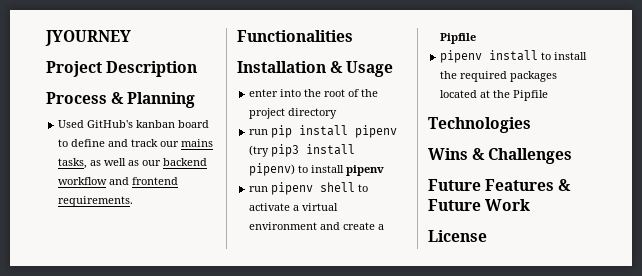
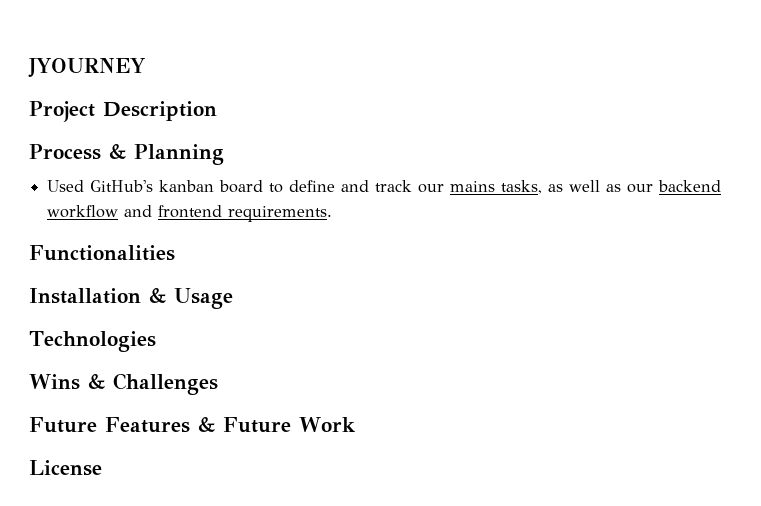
- enter into the root of the project directory
- run pip install pipenv (try pip3 install pipenv) to install pipenv
- run pipenv shell to activate a virtual environment and create a Pipfile
- pipenv install to install the required packages located at the Pipfile

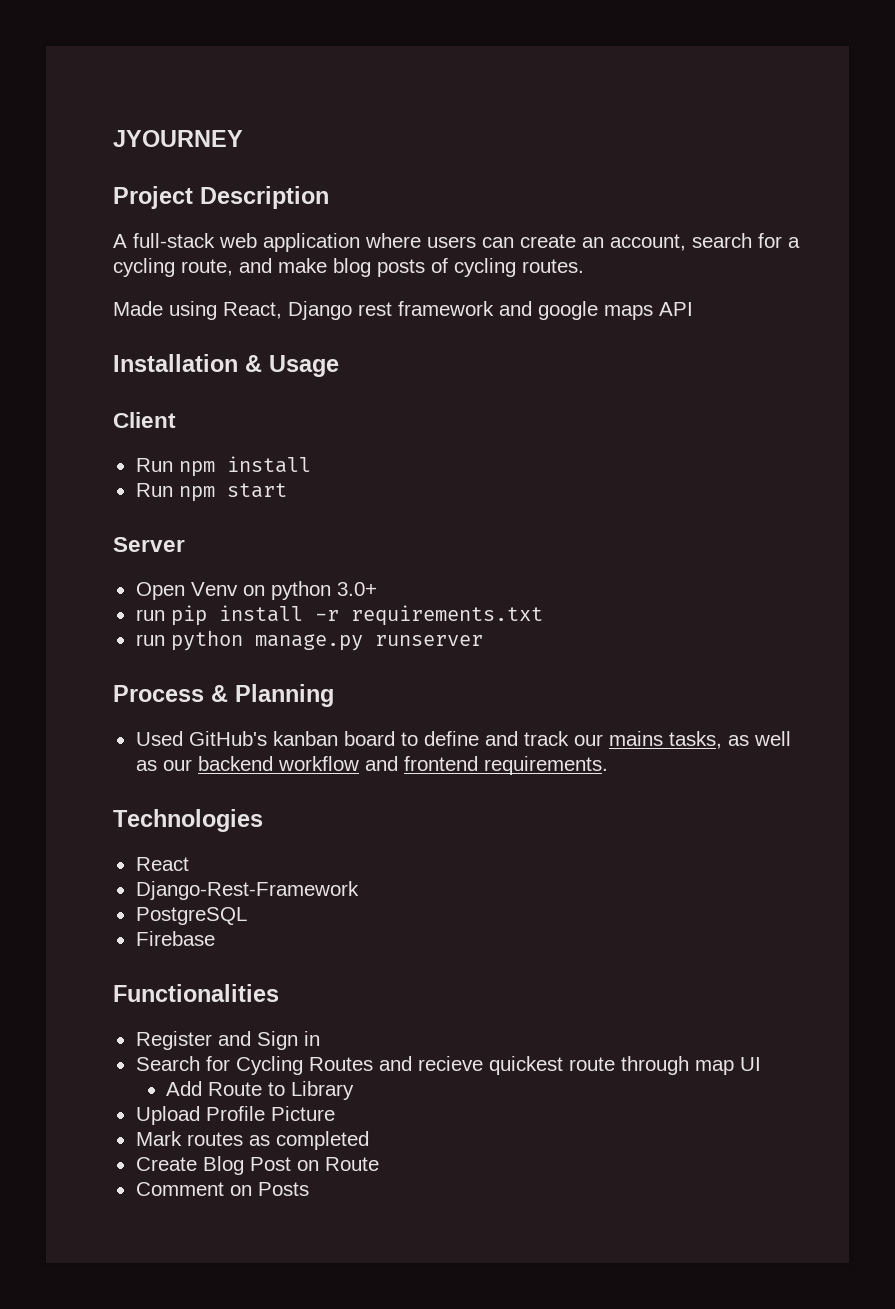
+ A full-stack web application where users can create an account, search for a cycling route, and make blog posts of cycling routes.
+ Made using React, Django rest framework and google maps API
+ Installation & Usage
+ Client
+ Run npm install
+ Run npm start
+ Server
+ Open Venv on python 3.0+
+ run pip install -r requirements.txt
+ run python manage.py runserver
+ Technologies
+ React
+ Django-Rest-Framework
+ PostgreSQL
+ Firebase
  Functionalities
- Installation & Usage
- Technologies
- Wins & Challenges
- Future Features & Future Work
- License
+ Register and Sign in
+ Search for Cycling Routes and recieve quickest route through map UI
+ Add Route to Library
+ Upload Profile Picture
+ Mark routes as completed
+ Create Blog Post on Route
+ Comment on Posts

